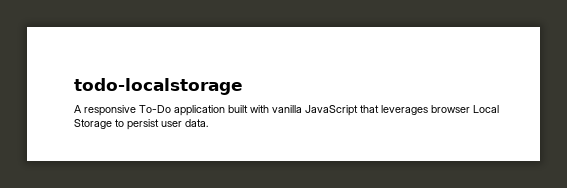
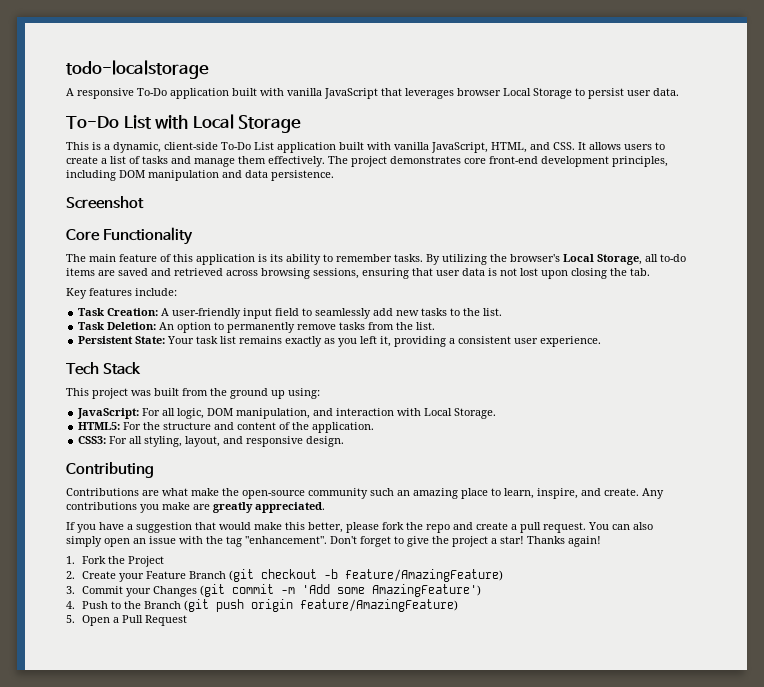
+ To-Do List with Local Storage
+ This is a dynamic, client-side To-Do List application built with vanilla JavaScript, HTML, and CSS. It allows users to create a list of tasks and manage them effectively. The project demonstrates core front-end development principles, including DOM manipulation and data persistence.
+ Screenshot
+ Core Functionality
+ The main feature of this application is its ability to remember tasks. By utilizing the browser's Local Storage, all to-do items are saved and retrieved across browsing sessions, ensuring that user data is not lost upon closing the tab.
+ Key features include:
+ Task Creation: A user-friendly input field to seamlessly add new tasks to the list.
+ Task Deletion: An option to permanently remove tasks from the list.
+ Persistent State: Your task list remains exactly as you left it, providing a consistent user experience.
+ Tech Stack
+ This project was built from the ground up using:
+ JavaScript: For all logic, DOM manipulation, and interaction with Local Storage.
+ HTML5: For the structure and content of the application.
+ CSS3: For all styling, layout, and responsive design.
+ Contributing
+ Contributions are what make the open-source community such an amazing place to learn, inspire, and create. Any contributions you make are greatly appreciated.
+ If you have a suggestion that would make this better, please fork the repo and create a pull request. You can also simply open an issue with the tag "enhancement". Don't forget to give the project a star! Thanks again!
+ 1. Fork the Project
+ 2. Create your Feature Branch (git checkout -b feature/AmazingFeature)
+ 3. Commit your Changes (git commit -m 'Add some AmazingFeature')
+ 4. Push to the Branch (git push origin feature/AmazingFeature)
+ 5. Open a Pull Request

